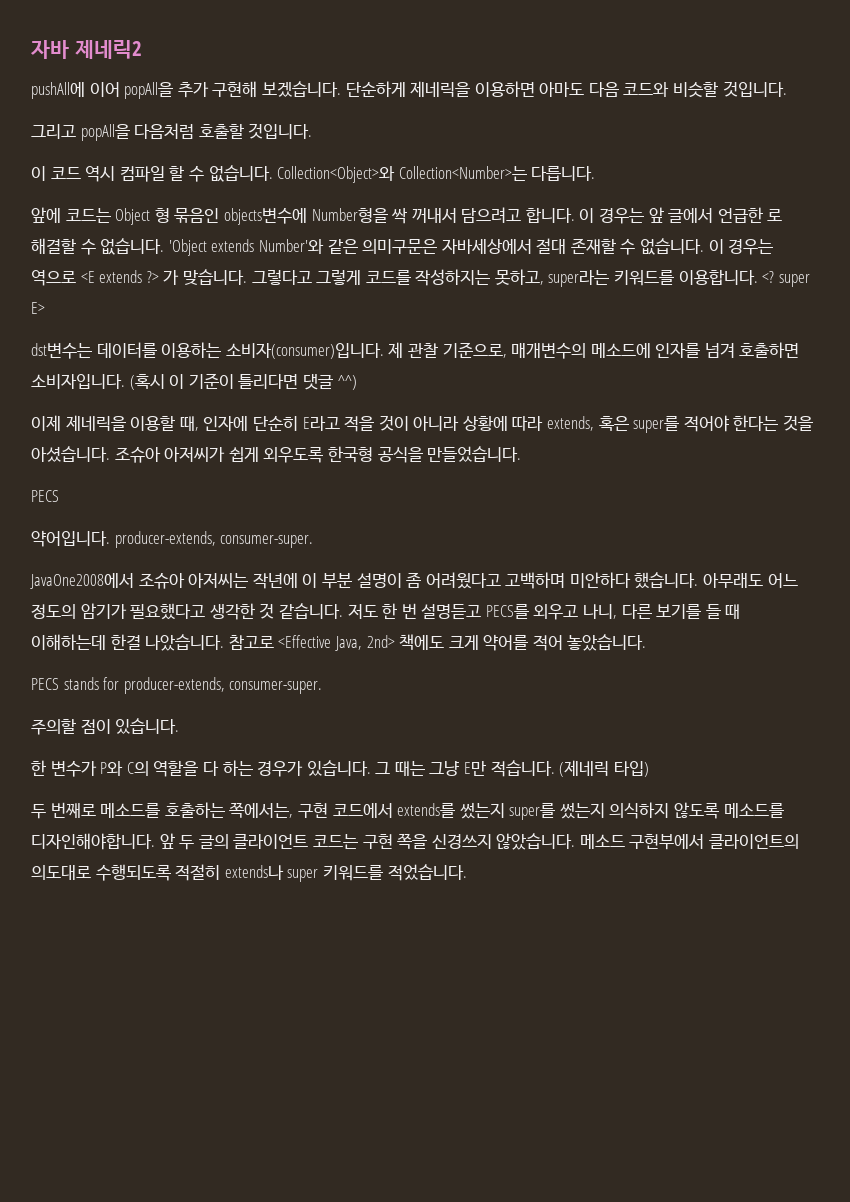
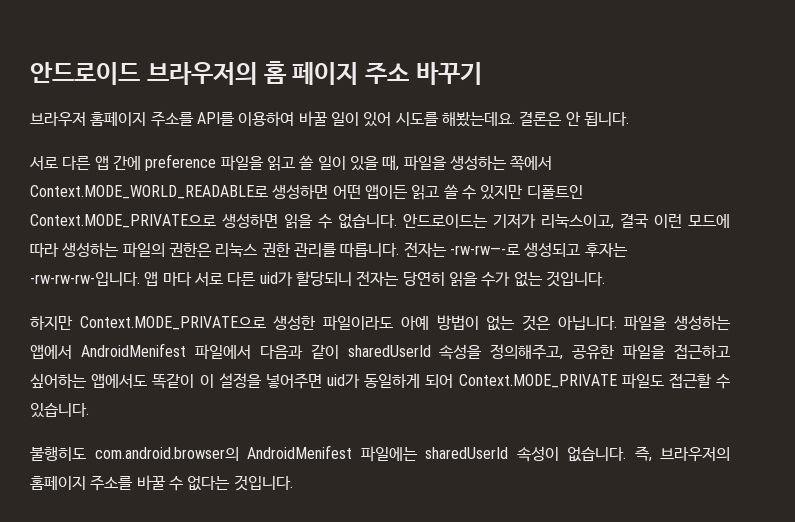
- 자바 제네릭2
- pushAll에 이어 popAll을 추가 구현해 보겠습니다. 단순하게 제네릭을 이용하면 아마도 다음 코드와 비슷할 것입니다.
- 그리고 popAll을 다음처럼 호출할 것입니다.
- 이 코드 역시 컴파일 할 수 없습니다. Collection<Object>와 Collection<Number>는 다릅니다.
- 앞에 코드는 Object 형 묶음인 objects변수에 Number형을 싹 꺼내서 담으려고 합니다. 이 경우는 앞 글에서 언급한 로 해결할 수 없습니다. 'Object extends Number'와 같은 의미구문은 자바세상에서 절대 존재할 수 없습니다. 이 경우는 역으로 <E extends ?> 가 맞습니다. 그렇다고 그렇게 코드를 작성하지는 못하고, super라는 키워드를 이용합니다. <? super E>
- dst변수는 데이터를 이용하는 소비자(consumer)입니다. 제 관찰 기준으로, 매개변수의 메소드에 인자를 넘겨 호출하면 소비자입니다. (혹시 이 기준이 틀리다면 댓글 ^^)
- 이제 제네릭을 이용할 때, 인자에 단순히 E라고 적을 것이 아니라 상황에 따라 extends, 혹은 super를 적어야 한다는 것을 아셨습니다. 조슈아 아저씨가 쉽게 외우도록 한국형 공식을 만들었습니다.
- PECS
- 약어입니다. producer-extends, consumer-super.
- JavaOne2008에서 조슈아 아저씨는 작년에 이 부분 설명이 좀 어려웠다고 고백하며 미안하다 했습니다. 아무래도 어느 정도의 암기가 필요했다고 생각한 것 같습니다. 저도 한 번 설명듣고 PECS를 외우고 나니, 다른 보기를 들 때 이해하는데 한결 나았습니다. 참고로 <Effective Java, 2nd> 책에도 크게 약어를 적어 놓았습니다.
- PECS stands for producer-extends, consumer-super.
- 주의할 점이 있습니다.
- 한 변수가 P와 C의 역할을 다 하는 경우가 있습니다. 그 때는 그냥 E만 적습니다. (제네릭 타입)
- 두 번째로 메소드를 호출하는 쪽에서는, 구현 코드에서 extends를 썼는지 super를 썼는지 의식하지 않도록 메소드를 디자인해야합니다. 앞 두 글의 클라이언트 코드는 구현 쪽을 신경쓰지 않았습니다. 메소드 구현부에서 클라이언트의 의도대로 수행되도록 적절히 extends나 super 키워드를 적었습니다.
+ 안드로이드 브라우저의 홈 페이지 주소 바꾸기
+ 브라우저 홈페이지 주소를 API를 이용하여 바꿀 일이 있어 시도를 해봤는데요. 결론은 안 됩니다.
+ 서로 다른 앱 간에 preference 파일을 읽고 쓸 일이 있을 때, 파일을 생성하는 쪽에서 Context.MODE_WORLD_READABLE로 생성하면 어떤 앱이든 읽고 쓸 수 있지만 디폴트인 Context.MODE_PRIVATE으로 생성하면 읽을 수 없습니다. 안드로이드는 기저가 리눅스이고, 결국 이런 모드에 따라 생성하는 파일의 권한은 리눅스 권한 관리를 따릅니다. 전자는 -rw-rw—-로 생성되고 후자는 -rw-rw-rw-입니다. 앱 마다 서로 다른 uid가 할당되니 전자는 당연히 읽을 수가 없는 것입니다.
+ 하지만 Context.MODE_PRIVATE으로 생성한 파일이라도 아예 방법이 없는 것은 아닙니다. 파일을 생성하는 앱에서 AndroidMenifest 파일에서 다음과 같이 sharedUserId 속성을 정의해주고, 공유한 파일을 접근하고 싶어하는 앱에서도 똑같이 이 설정을 넣어주면 uid가 동일하게 되어 Context.MODE_PRIVATE 파일도 접근할 수 있습니다.
+ 불행히도 com.android.browser의 AndroidMenifest 파일에는 sharedUserId 속성이 없습니다. 즉, 브라우저의 홈페이지 주소를 바꿀 수 없다는 것입니다.

